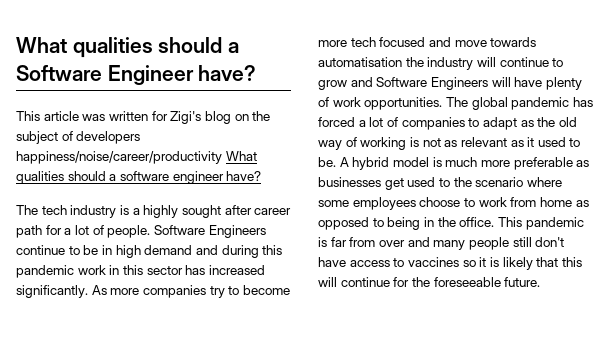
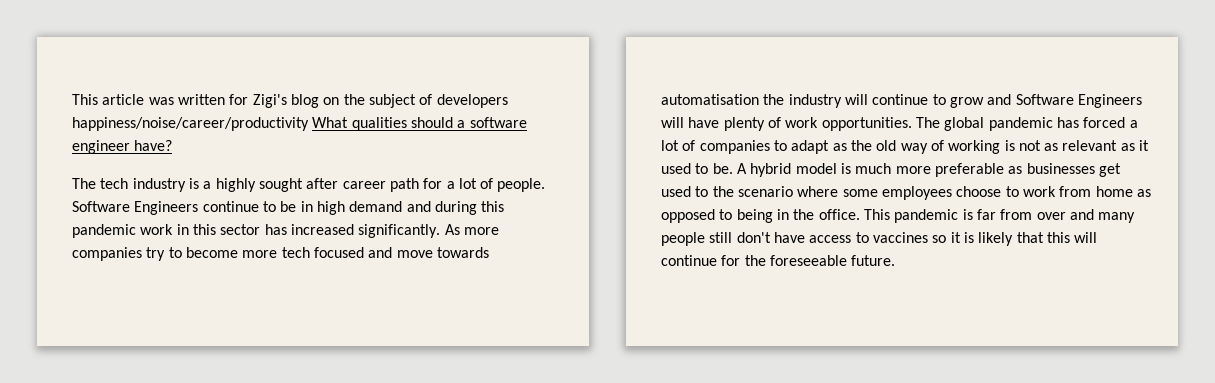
- What qualities should a Software Engineer have?

